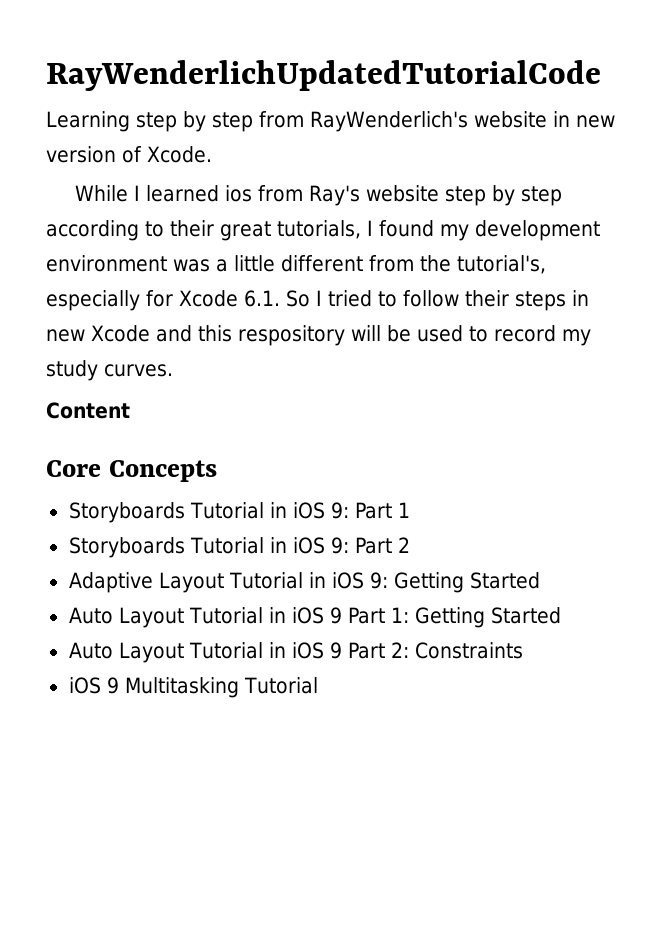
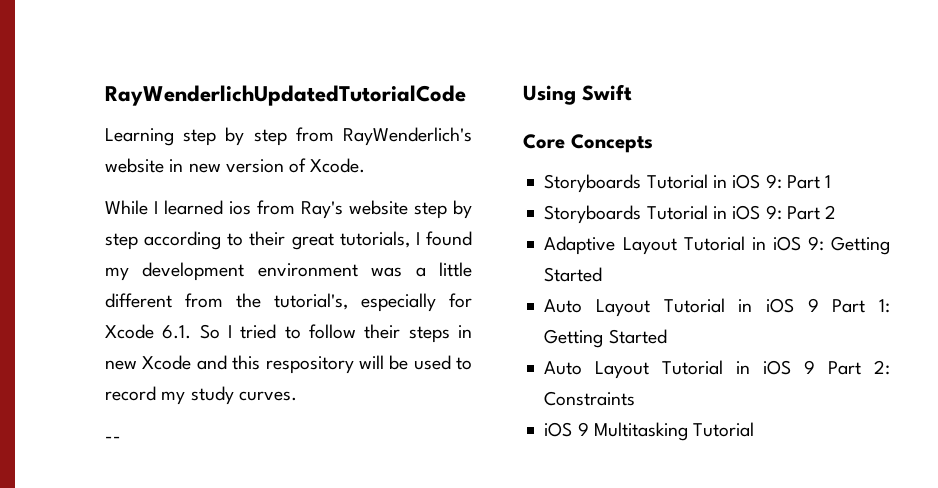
- Content
+ --
+ Using Swift

